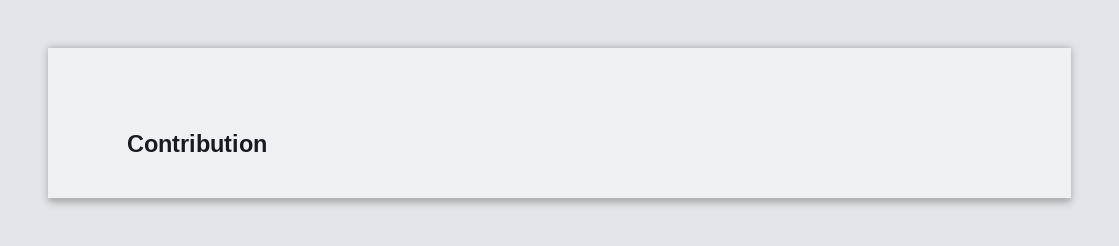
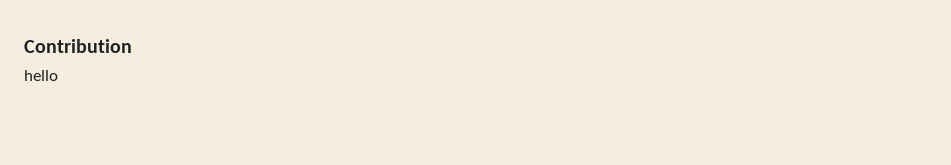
+ hello

